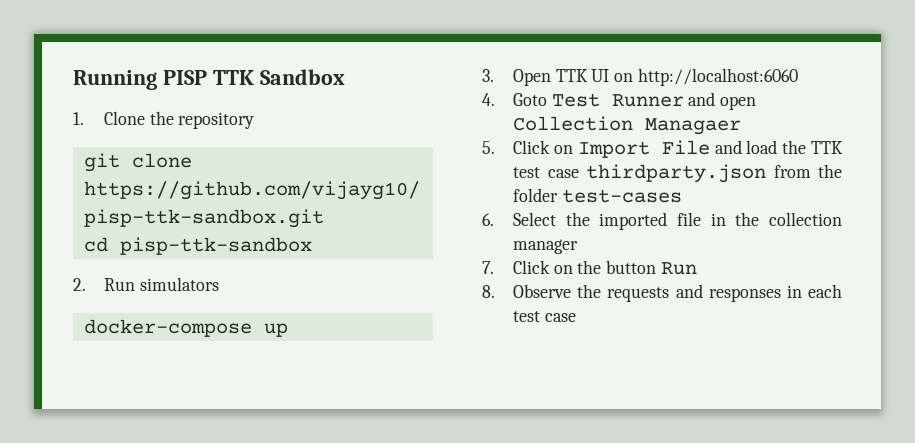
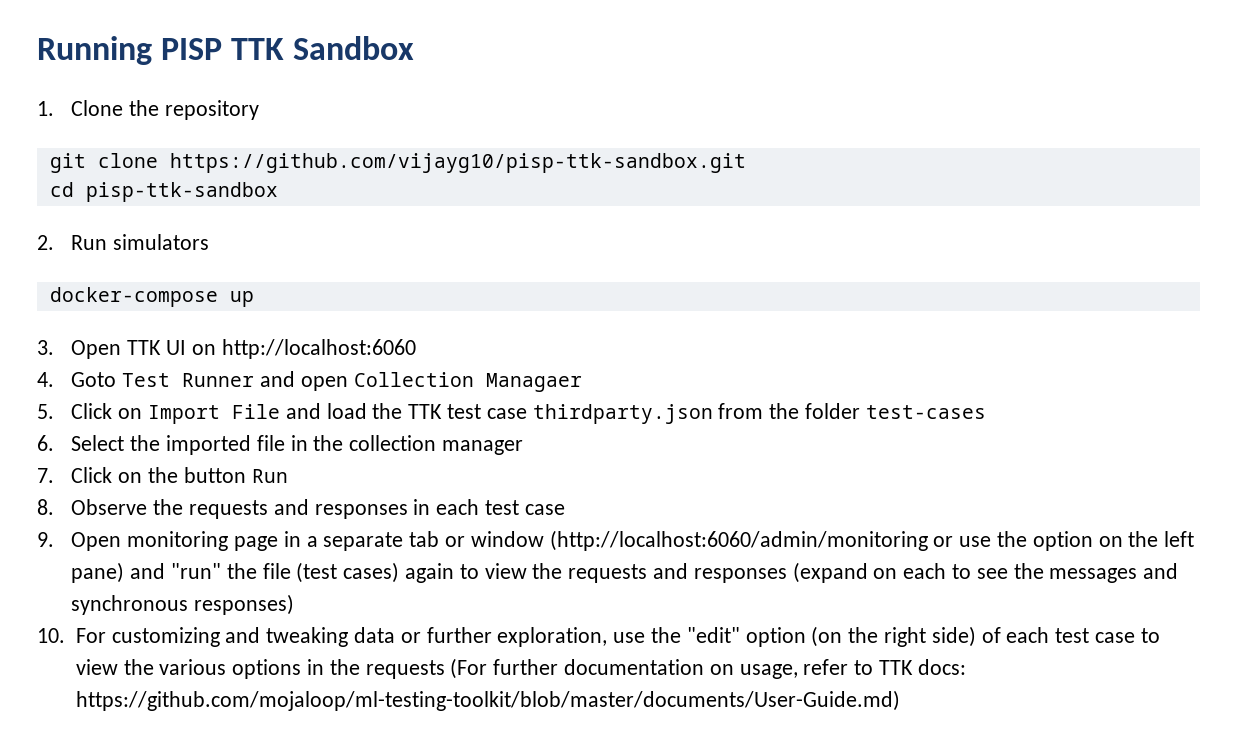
+ 9. Open monitoring page in a separate tab or window (http://localhost:6060/admin/monitoring or use the option on the left pane) and "run" the file (test cases) again to view the requests and responses (expand on each to see the messages and synchronous responses)
+ 10. For customizing and tweaking data or further exploration, use the "edit" option (on the right side) of each test case to view the various options in the requests (For further documentation on usage, refer to TTK docs: https://github.com/mojaloop/ml-testing-toolkit/blob/master/documents/User-Guide.md)

